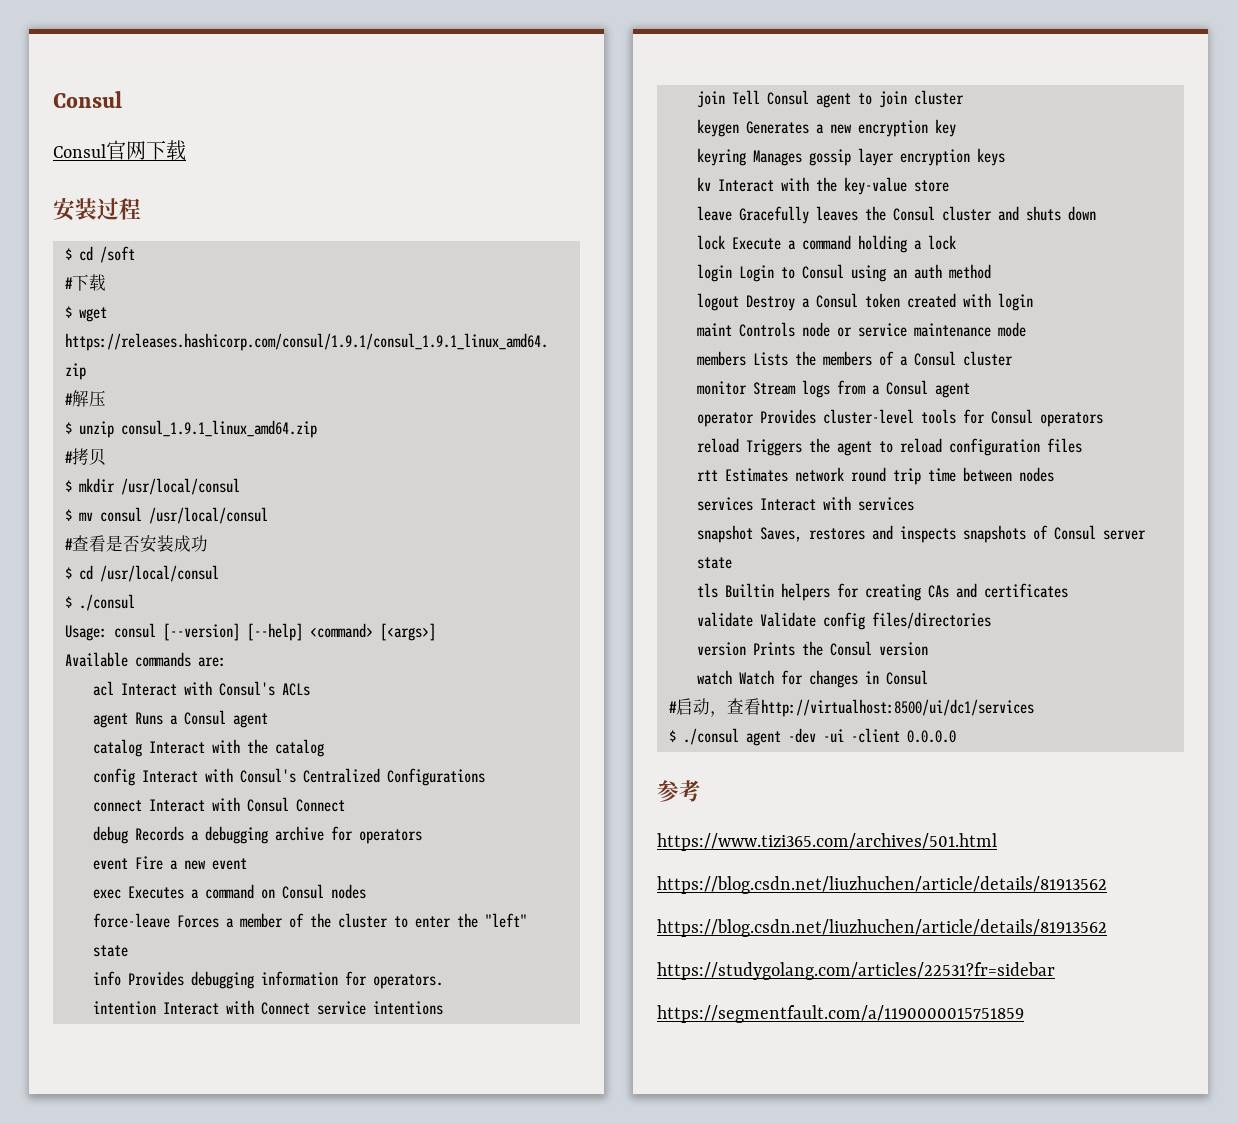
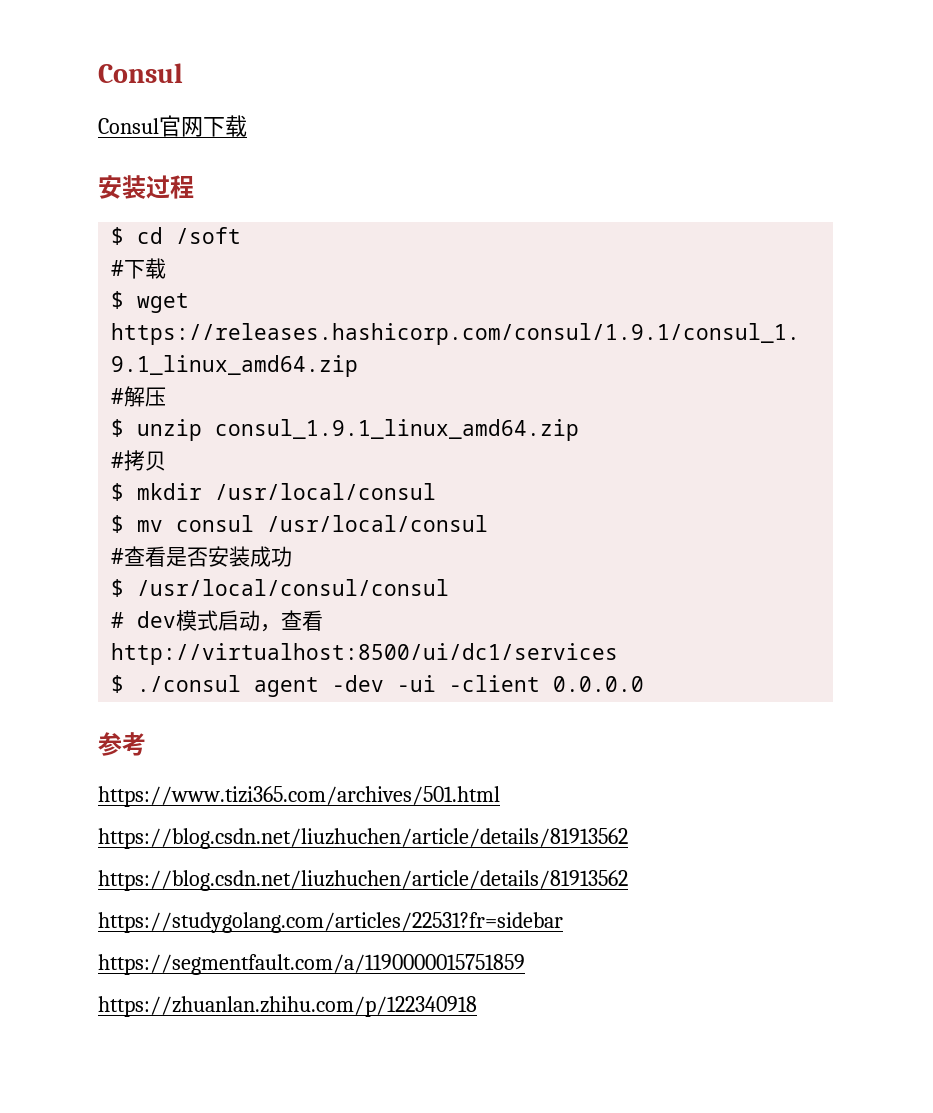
- $ cd /usr/local/consul
- $ ./consul
- Usage: consul [--version] [--help] <command> [<args>]
- Available commands are:
- acl Interact with Consul's ACLs
- agent Runs a Consul agent
- catalog Interact with the catalog
- config Interact with Consul's Centralized Configurations
- connect Interact with Consul Connect
- debug Records a debugging archive for operators
- event Fire a new event
- exec Executes a command on Consul nodes
- force-leave Forces a member of the cluster to enter the "left" state
- info Provides debugging information for operators.
- intention Interact with Connect service intentions
- join Tell Consul agent to join cluster
- keygen Generates a new encryption key
- keyring Manages gossip layer encryption keys
- kv Interact with the key-value store
- leave Gracefully leaves the Consul cluster and shuts down
- lock Execute a command holding a lock
- login Login to Consul using an auth method
- logout Destroy a Consul token created with login
- maint Controls node or service maintenance mode
- members Lists the members of a Consul cluster
- monitor Stream logs from a Consul agent
- operator Provides cluster-level tools for Consul operators
- reload Triggers the agent to reload configuration files
- rtt Estimates network round trip time between nodes
- services Interact with services
- snapshot Saves, restores and inspects snapshots of Consul server state
- tls Builtin helpers for creating CAs and certificates
- validate Validate config files/directories
- version Prints the Consul version
- watch Watch for changes in Consul
- #启动，查看http://virtualhost:8500/ui/dc1/services
+ $ /usr/local/consul/consul
+ # dev模式启动，查看http://virtualhost:8500/ui/dc1/services
+ https://zhuanlan.zhihu.com/p/122340918

